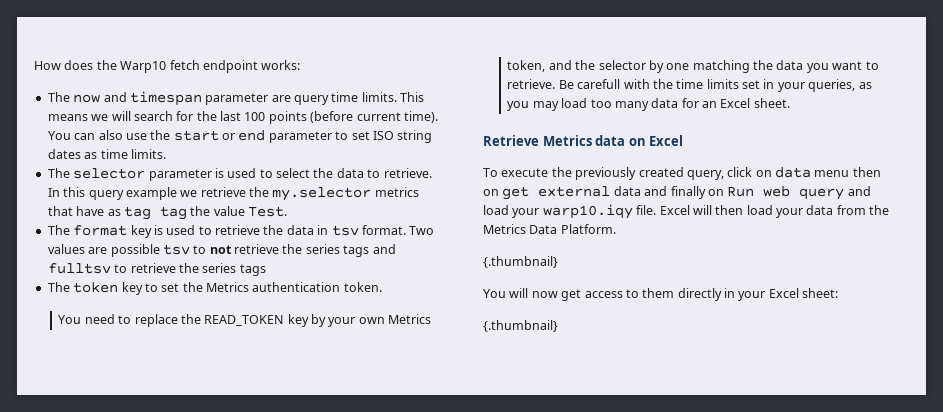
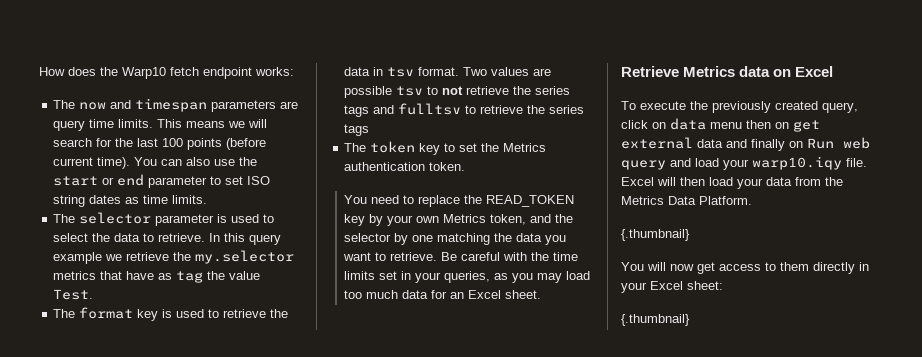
- The now and timespan parameter are query time limits.
+ The now and timespan parameters are query time limits.
- In this query example we retrieve the my.selector metrics that have as tag tag the value Test.
+ In this query example we retrieve the my.selector metrics that have as tag the value Test.
- Be carefull with the time limits set in your queries, as you may load too many data for an Excel sheet.
+ Be careful with the time limits set in your queries, as you may load too much data for an Excel sheet.

